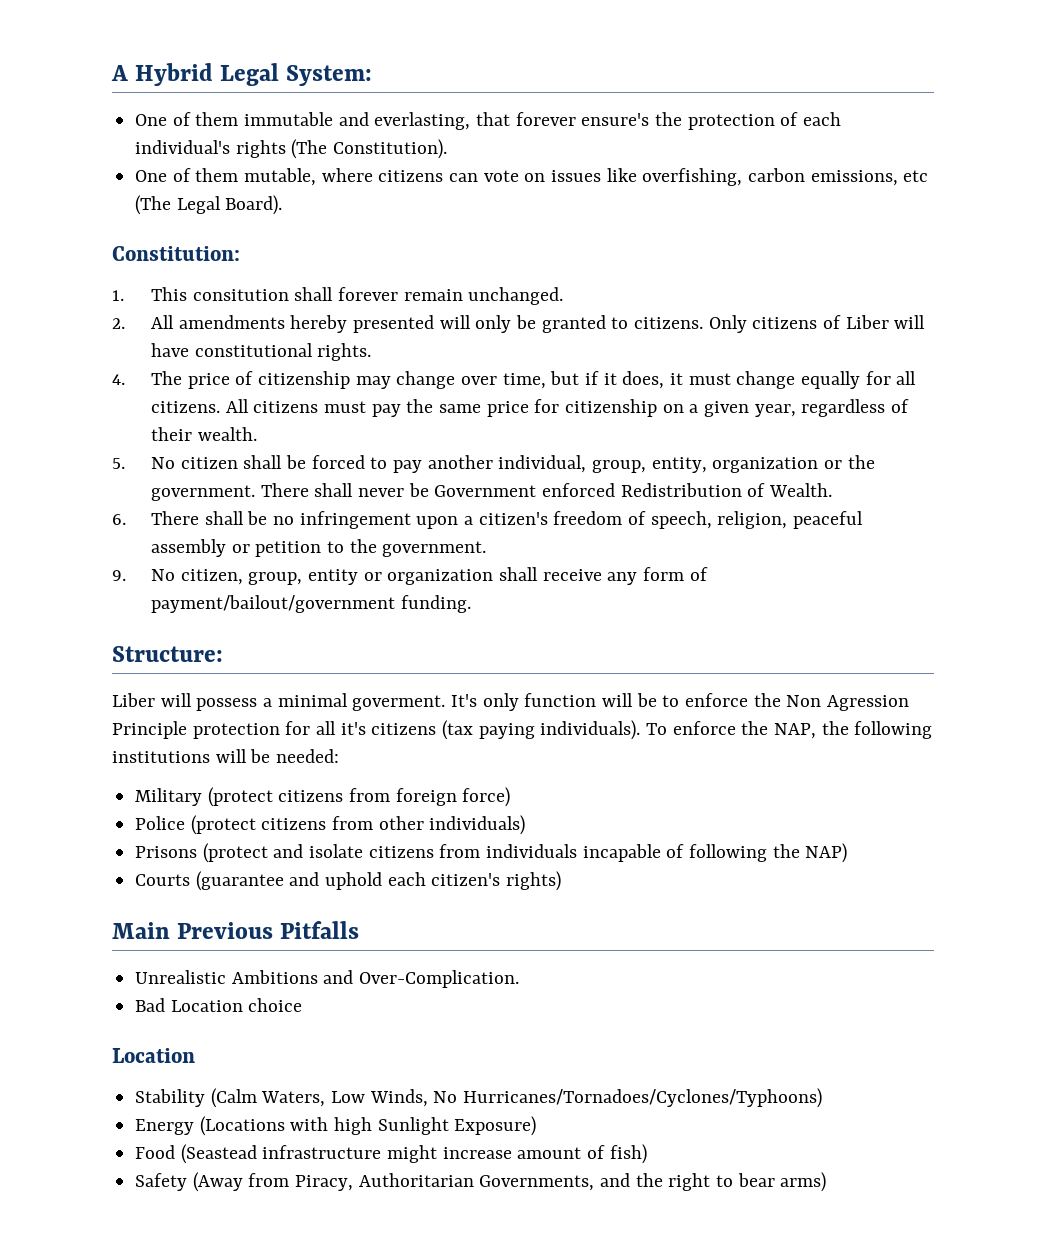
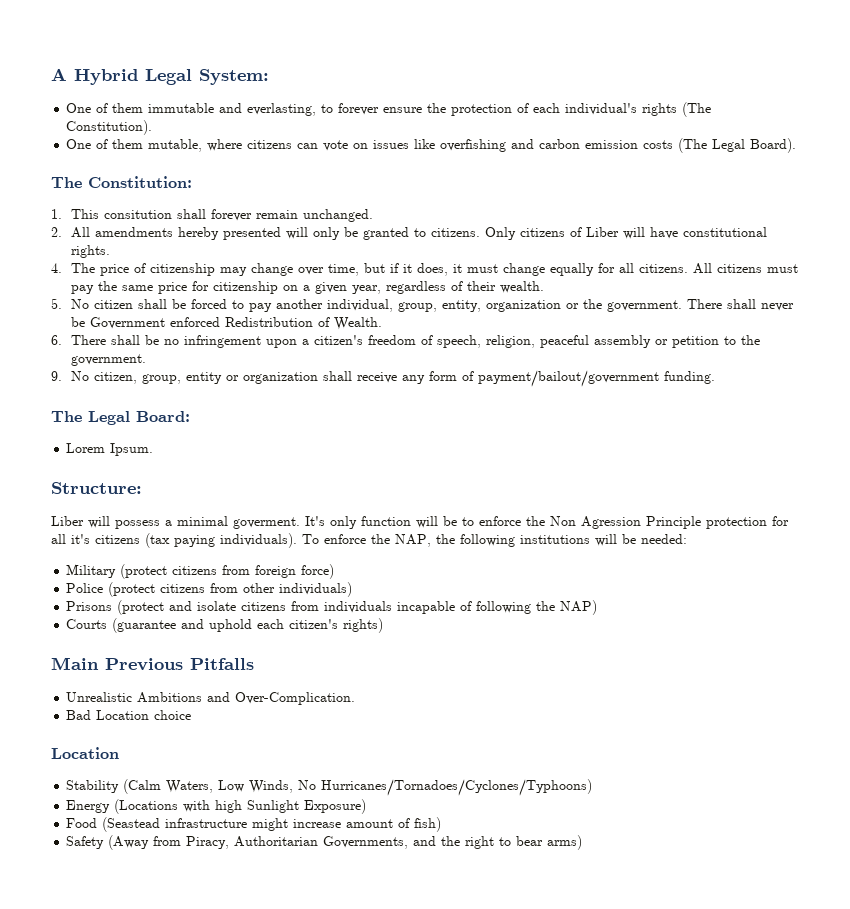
- One of them immutable and everlasting, that forever ensure's the protection of each individual's rights (The Constitution).
+ One of them immutable and everlasting, to forever ensure the protection of each individual's rights (The Constitution).
- One of them mutable, where citizens can vote on issues like overfishing, carbon emissions, etc (The Legal Board).
+ One of them mutable, where citizens can vote on issues like overfishing and carbon emission costs (The Legal Board).
- Constitution:
+ The Constitution:
+ The Legal Board:
+ Lorem Ipsum.

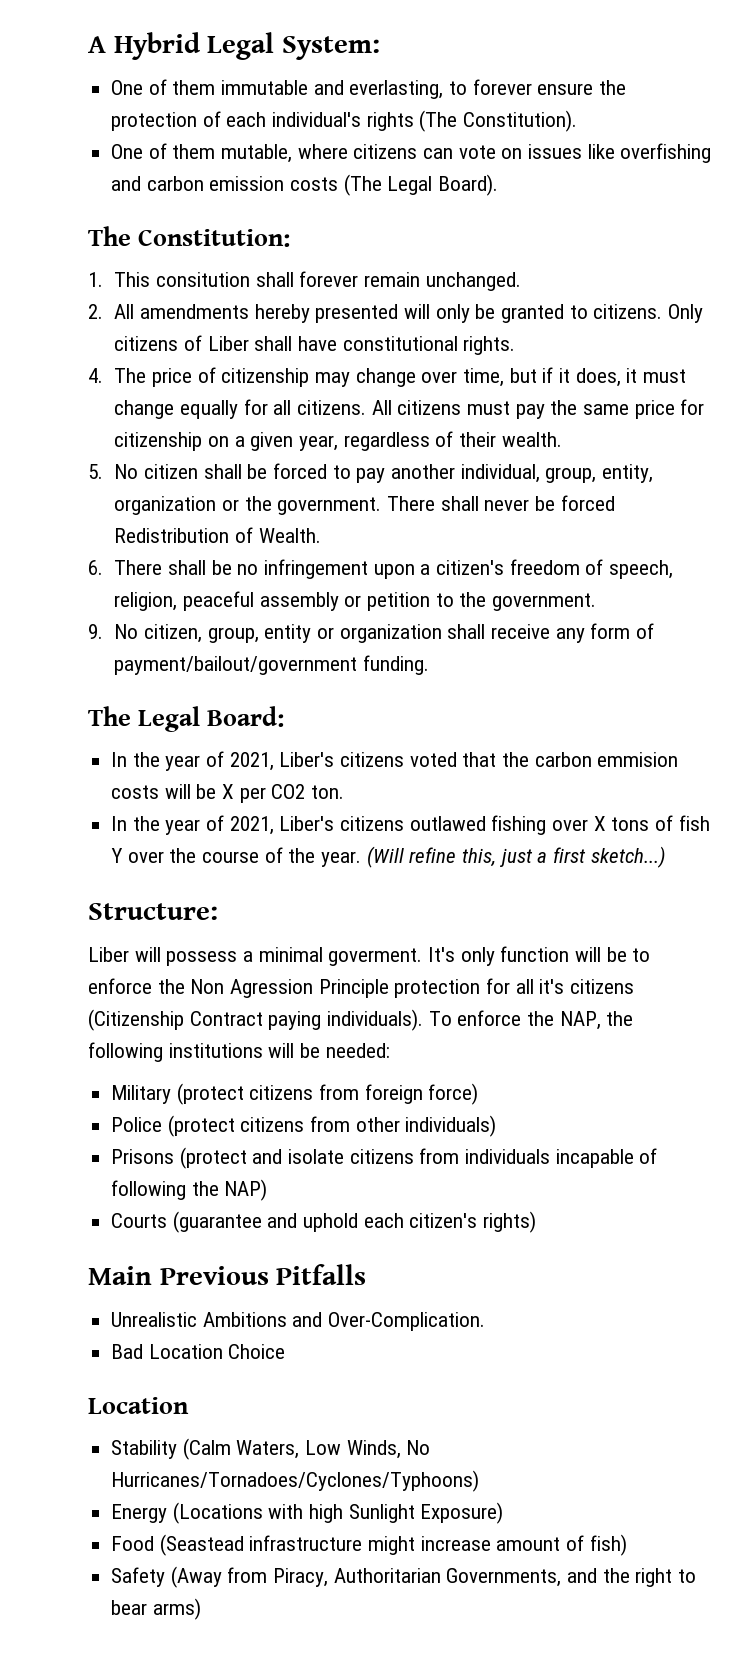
- Only citizens of Liber will have constitutional rights.
+ Only citizens of Liber shall have constitutional rights.
- There shall never be Government enforced Redistribution of Wealth.
+ There shall never be forced Redistribution of Wealth.
- Lorem Ipsum.
+ In the year of 2021, Liber's citizens voted that the carbon emmision costs will be X per CO2 ton.
+ In the year of 2021, Liber's citizens outlawed fishing over X tons of fish Y over the course of the year. (Will refine this, just a first sketch...)
- It's only function will be to enforce the Non Agression Principle protection for all it's citizens (tax paying individuals).
+ It's only function will be to enforce the Non Agression Principle protection for all it's citizens (Citizenship Contract paying individuals).
- Bad Location choice
+ Bad Location Choice

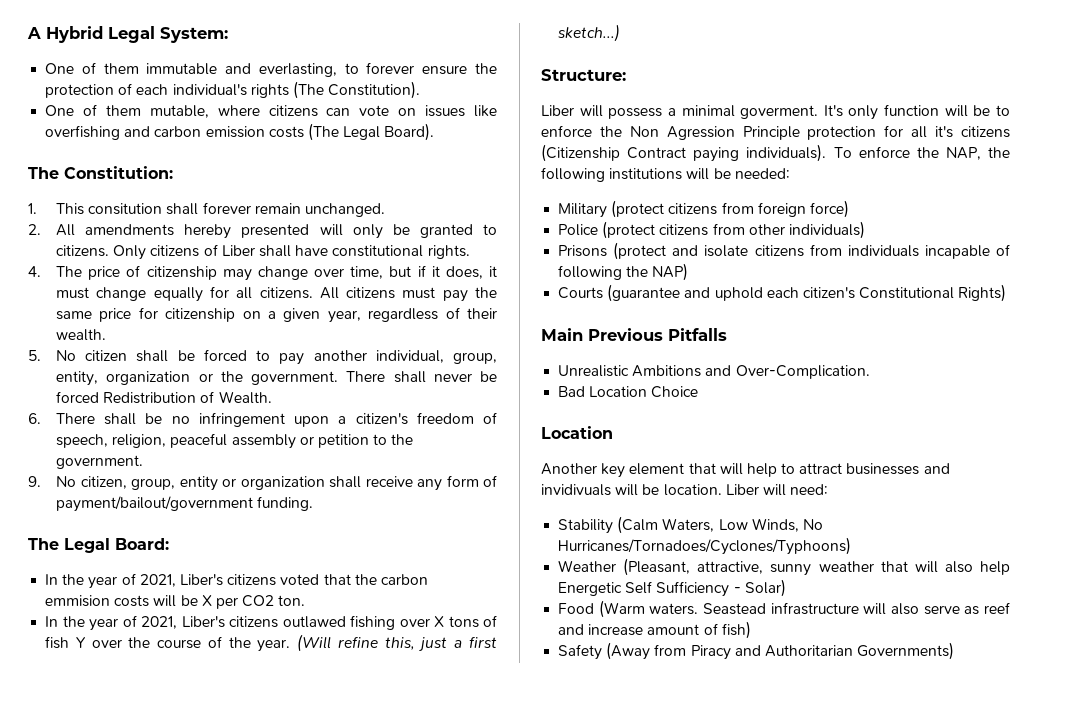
- Courts (guarantee and uphold each citizen's rights)
+ Courts (guarantee and uphold each citizen's Constitutional Rights)
+ Another key element that will help to attract businesses and invidivuals will be location. Liber will need:
- Energy (Locations with high Sunlight Exposure)
- Food (Seastead infrastructure might increase amount of fish)
+ Weather (Pleasant, attractive, sunny weather that will also help Energetic Self Sufficiency - Solar)
+ Food (Warm waters. Seastead infrastructure will also serve as reef and increase amount of fish)
- Safety (Away from Piracy, Authoritarian Governments, and the right to bear arms)
+ Safety (Away from Piracy and Authoritarian Governments)

